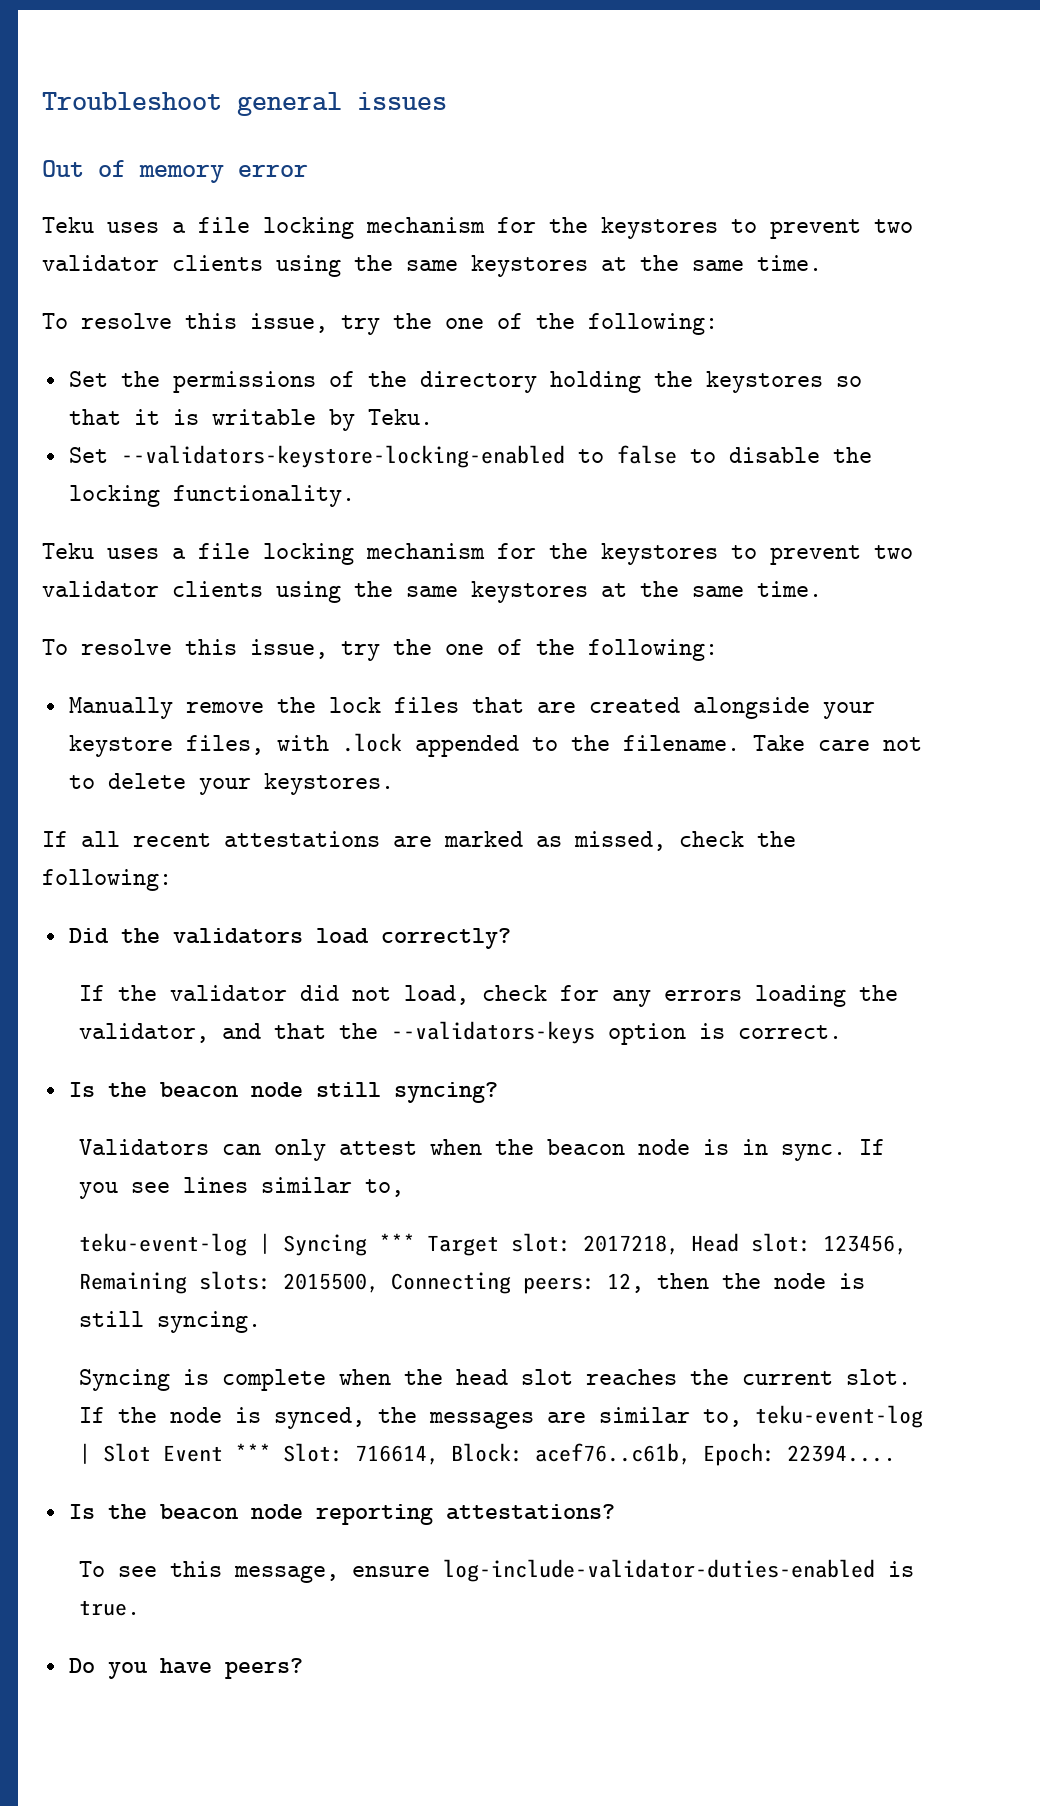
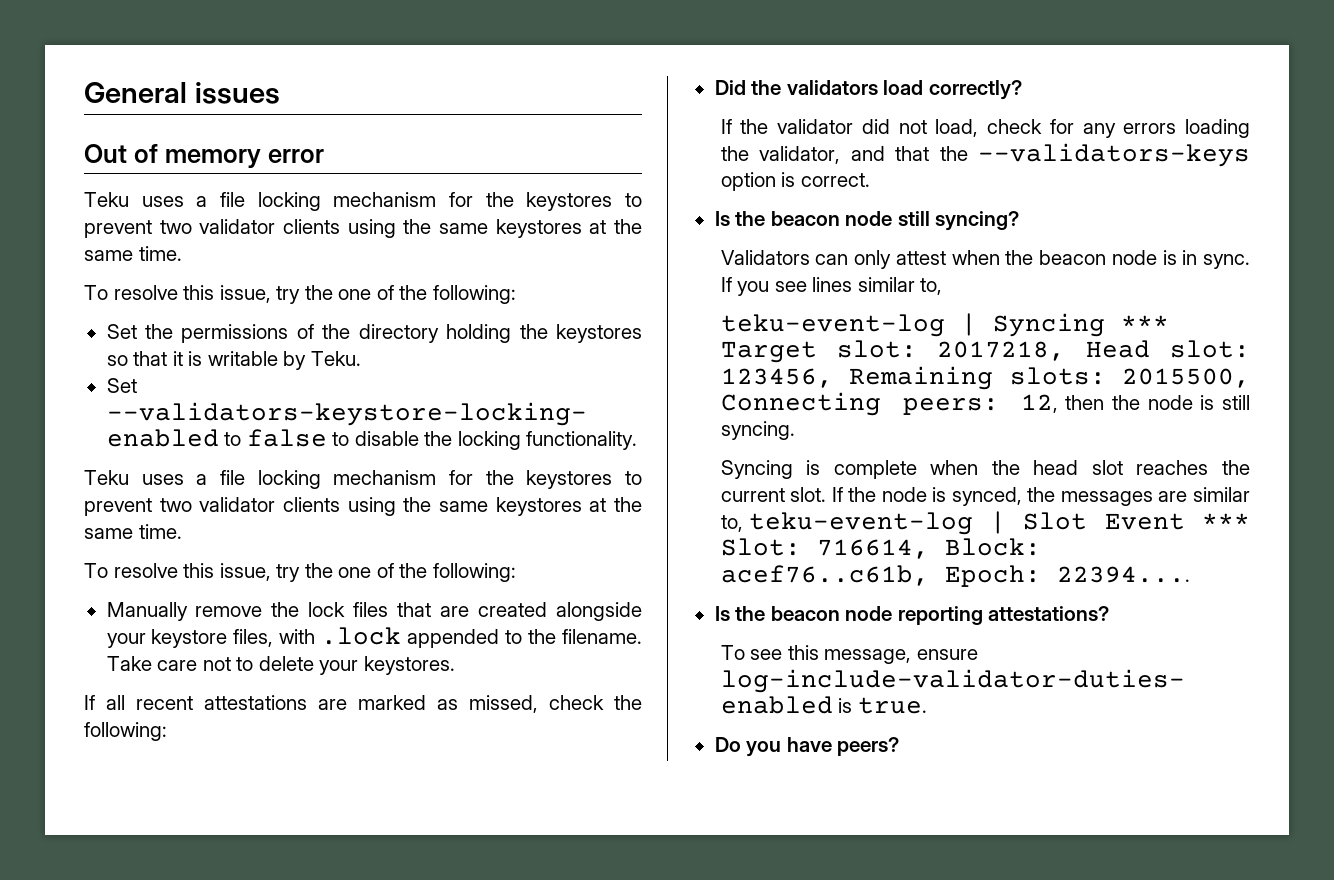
- Troubleshoot general issues
+ General issues

